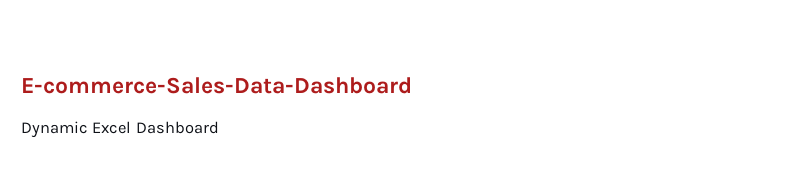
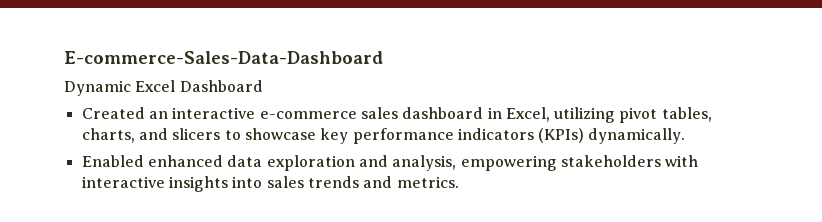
+ Created an interactive e-commerce sales dashboard in Excel, utilizing pivot tables, charts, and slicers to showcase key performance indicators (KPIs) dynamically.
+ Enabled enhanced data exploration and analysis, empowering stakeholders with interactive insights into sales trends and metrics.

